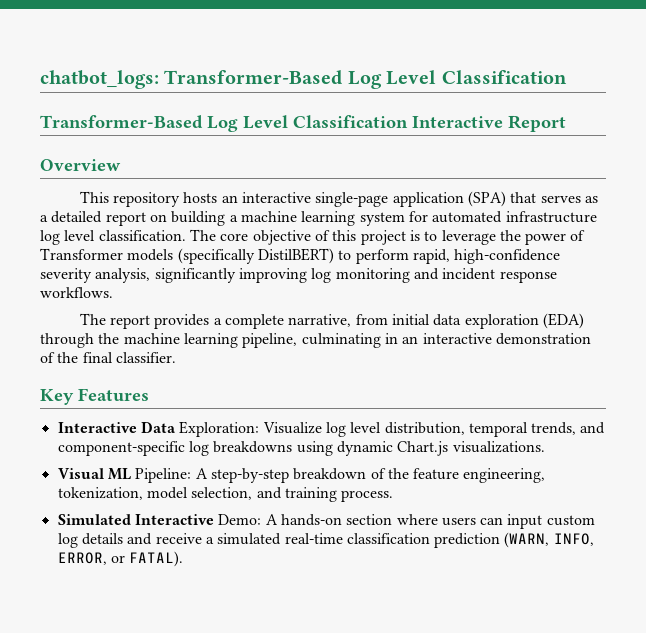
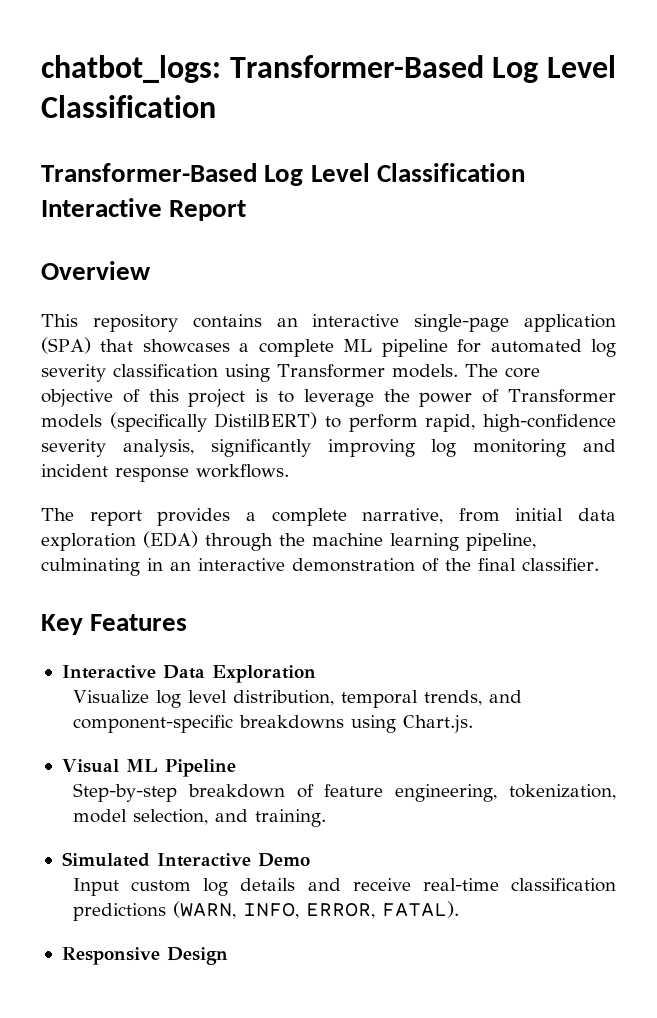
- This repository hosts an interactive single-page application (SPA) that serves as a detailed report on building a machine learning system for automated infrastructure log level classification.
+ This repository contains an interactive single-page application (SPA) that showcases a complete ML pipeline for automated log severity classification using Transformer models.
- Interactive Data Exploration: Visualize log level distribution, temporal trends, and component-specific log breakdowns using dynamic Chart.js visualizations.
+ Interactive Data Exploration
+ Visualize log level distribution, temporal trends, and component-specific breakdowns using Chart.js.
- Visual ML Pipeline: A step-by-step breakdown of the feature engineering, tokenization, model selection, and training process.
+ Visual ML Pipeline
+ Step-by-step breakdown of feature engineering, tokenization, model selection, and training.
- Simulated Interactive Demo: A hands-on section where users can input custom log details and receive a simulated real-time classification prediction (WARN, INFO, ERROR, or FATAL).
+ Simulated Interactive Demo
+ Input custom log details and receive real-time classification predictions (WARN, INFO, ERROR, FATAL).
+ Responsive Design

